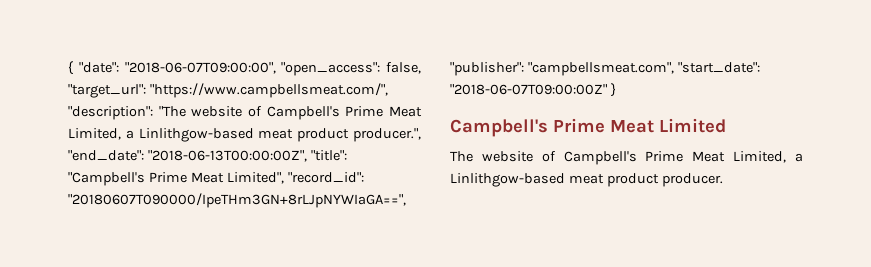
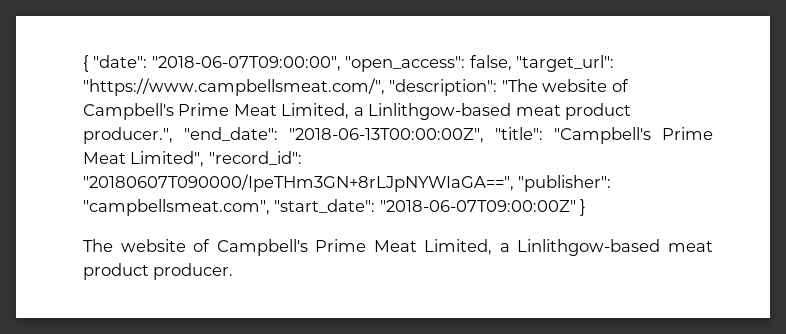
- Campbell's Prime Meat Limited

